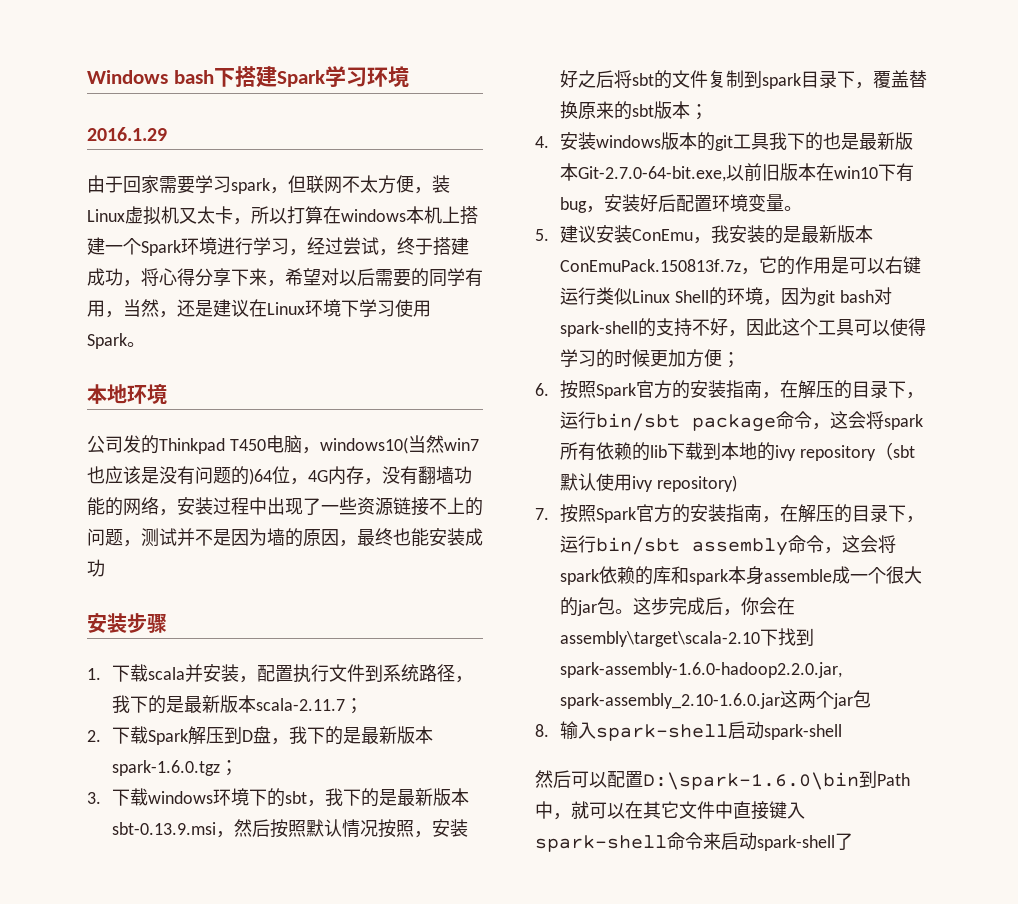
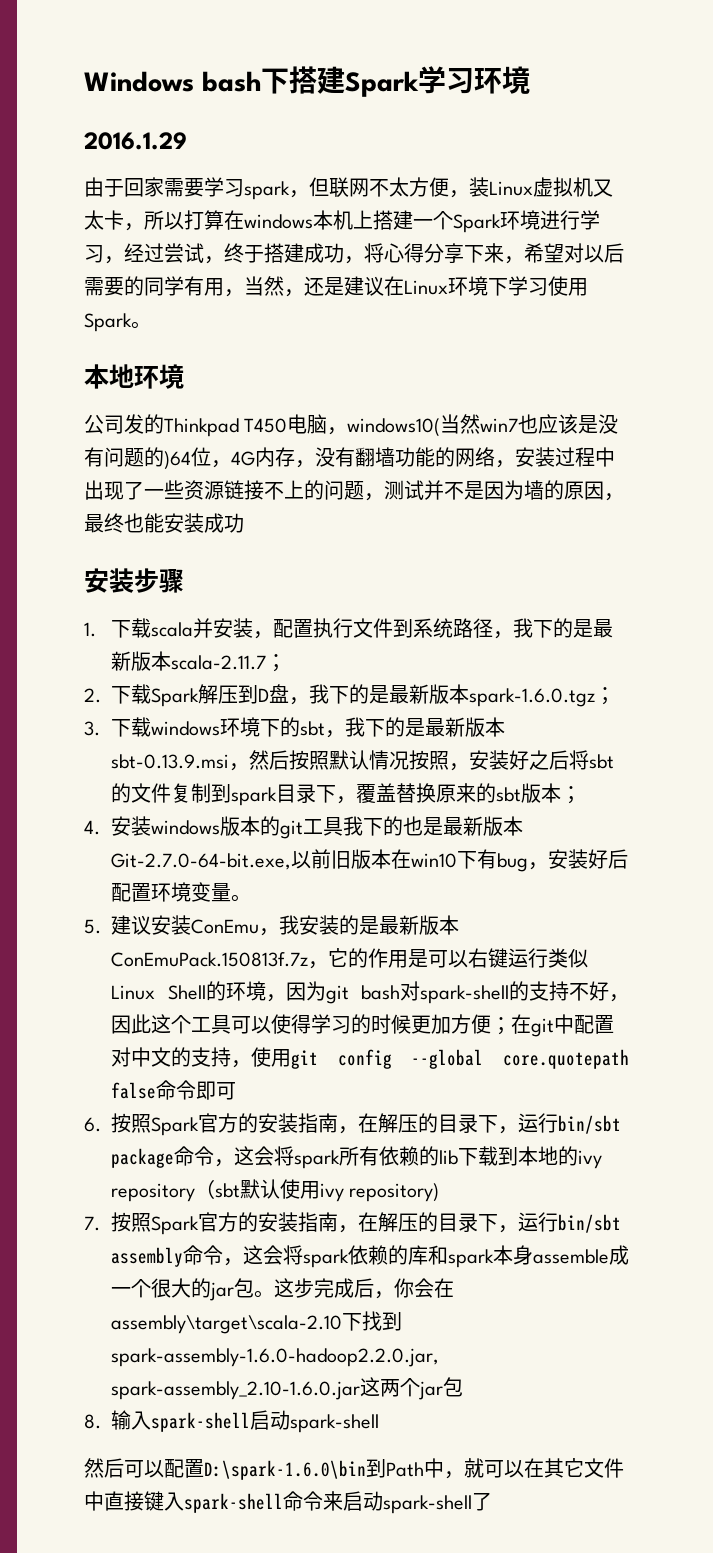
- 5.建议安装ConEmu，我安装的是最新版本ConEmuPack.150813f.7z，它的作用是可以右键运行类似Linux Shell的环境，因为git bash对spark-shell的支持不好，因此这个工具可以使得学习的时候更加方便；
+ 5.建议安装ConEmu，我安装的是最新版本ConEmuPack.150813f.7z，它的作用是可以右键运行类似Linux Shell的环境，因为git bash对spark-shell的支持不好，因此这个工具可以使得学习的时候更加方便；在git中配置对中文的支持，使用git config --global core.quotepath false命令即可

